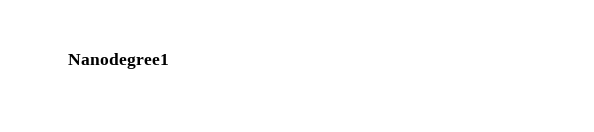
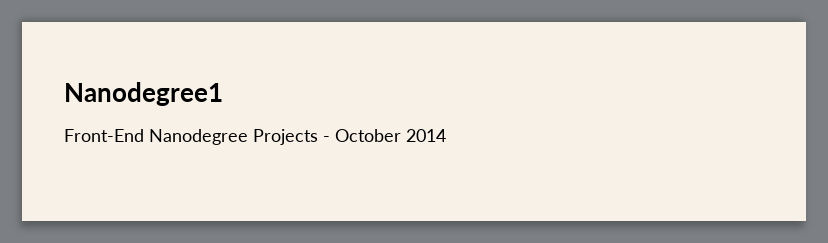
+ Front-End Nanodegree Projects - October 2014

